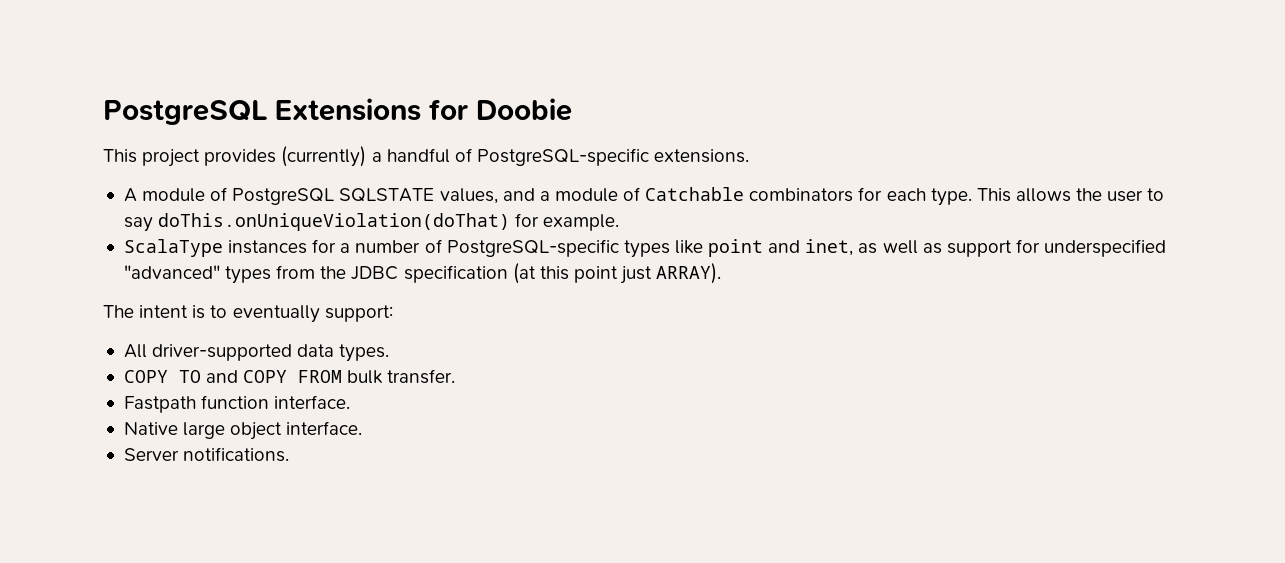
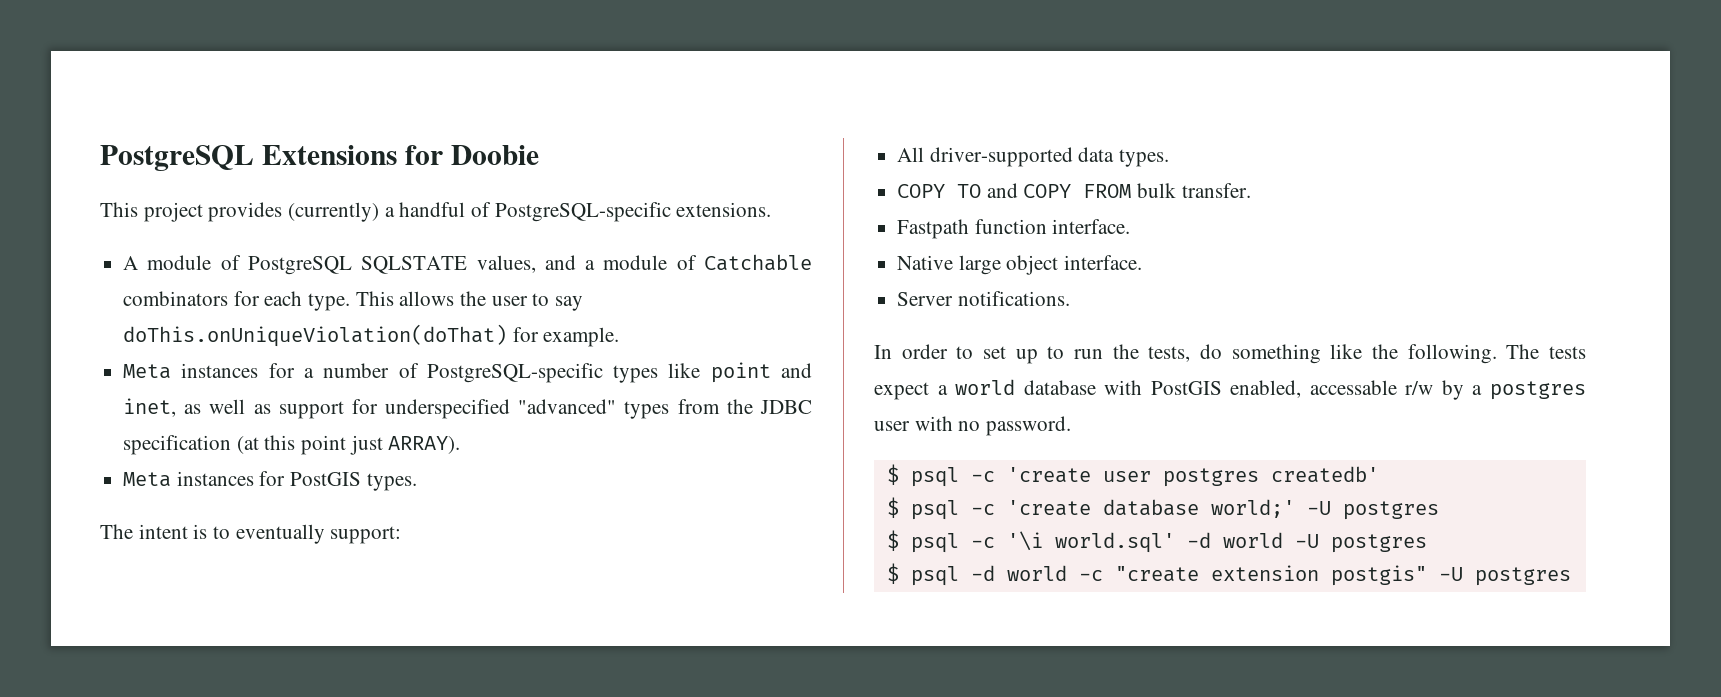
- ScalaType instances for a number of PostgreSQL-specific types like point and inet, as well as support for underspecified "advanced" types from the JDBC specification (at this point just ARRAY).
+ Meta instances for a number of PostgreSQL-specific types like point and inet, as well as support for underspecified "advanced" types from the JDBC specification (at this point just ARRAY).
+ Meta instances for PostGIS types.
+ In order to set up to run the tests, do something like the following. The tests expect a world database with PostGIS enabled, accessable r/w by a postgres user with no password.
+ $ psql -c 'create user postgres createdb'
+ $ psql -c 'create database world;' -U postgres
+ $ psql -c '\i world.sql' -d world -U postgres
+ $ psql -d world -c "create extension postgis" -U postgres

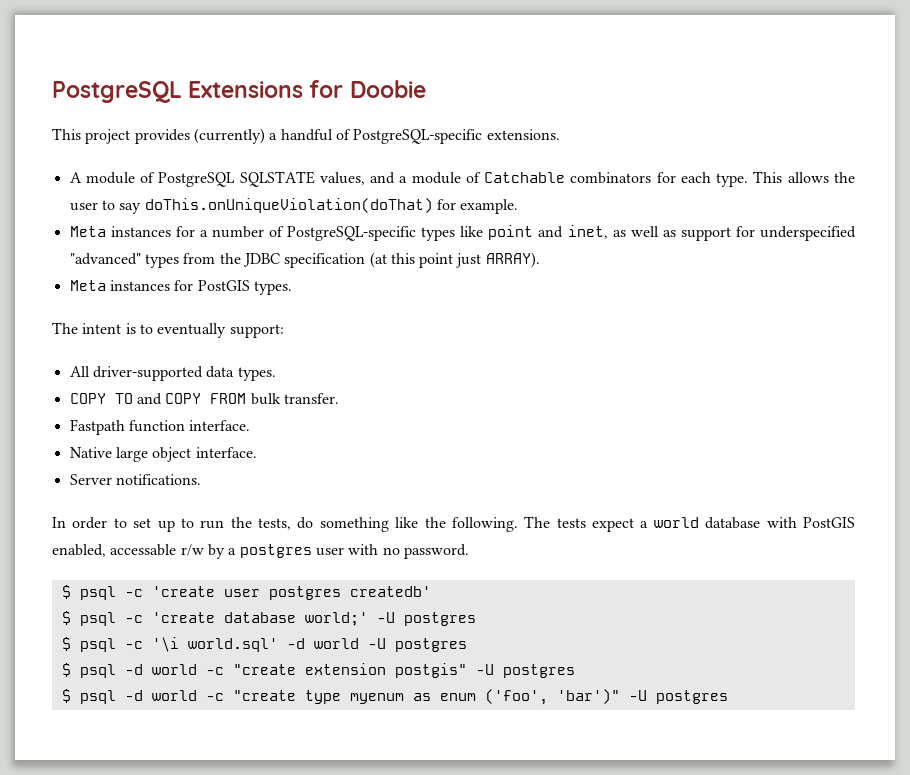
+ $ psql -d world -c "create type myenum as enum ('foo', 'bar')" -U postgres

